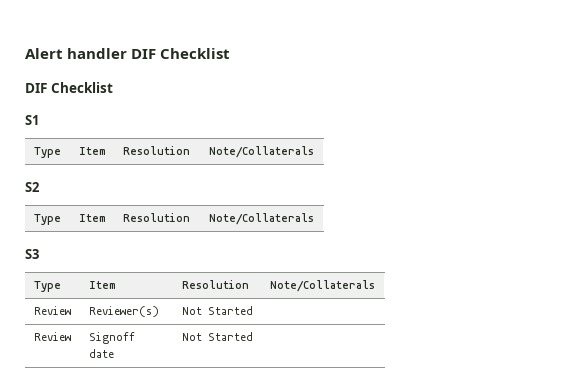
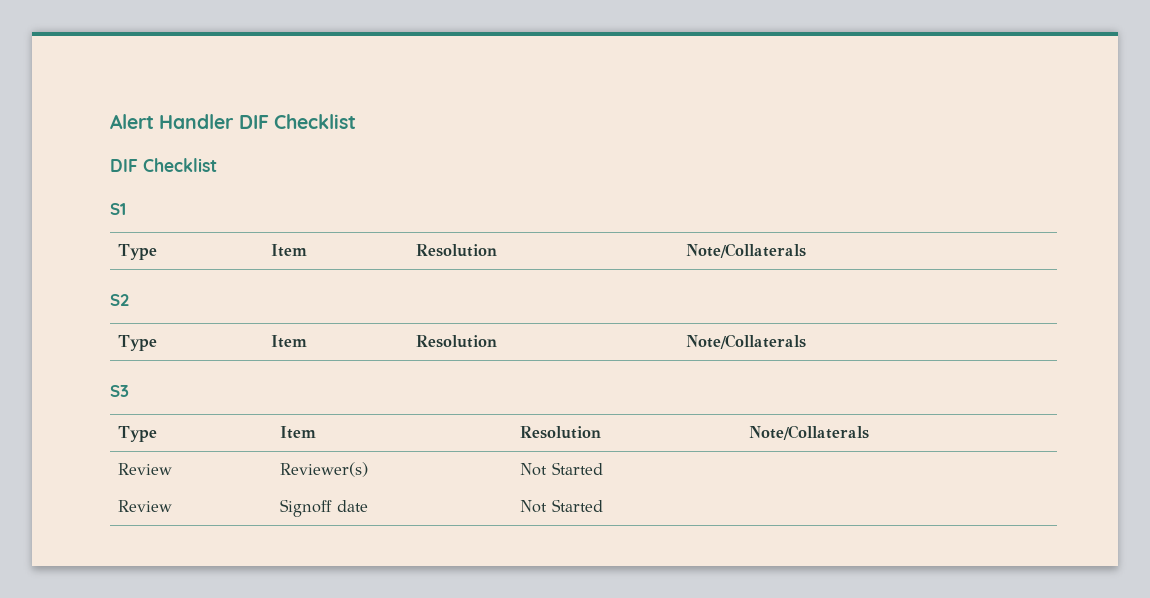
- Alert handler DIF Checklist
+ Alert Handler DIF Checklist

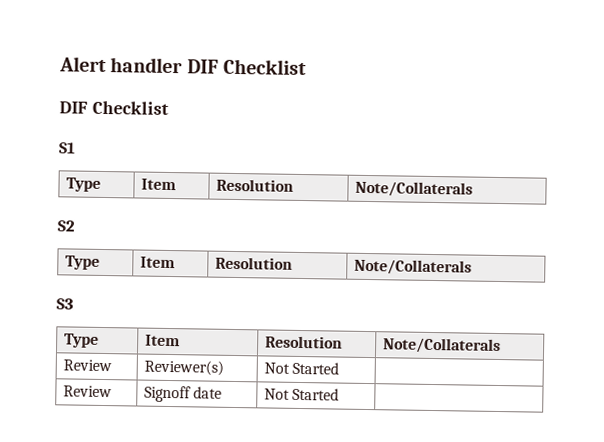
- Alert Handler DIF Checklist
+ Alert handler DIF Checklist

